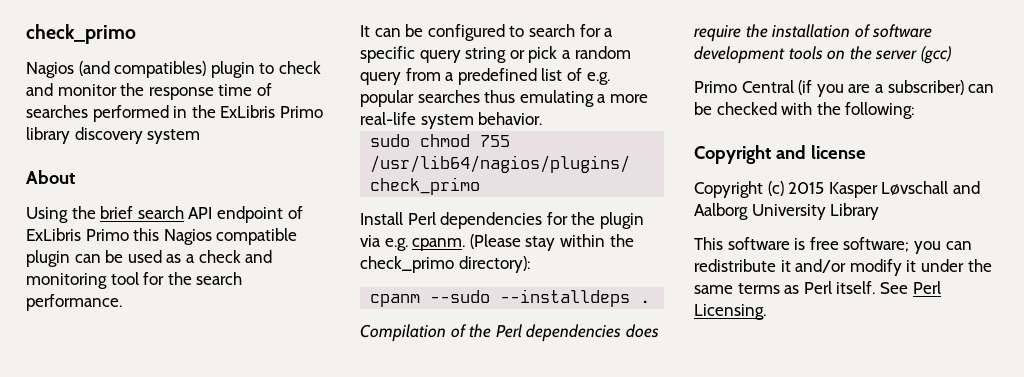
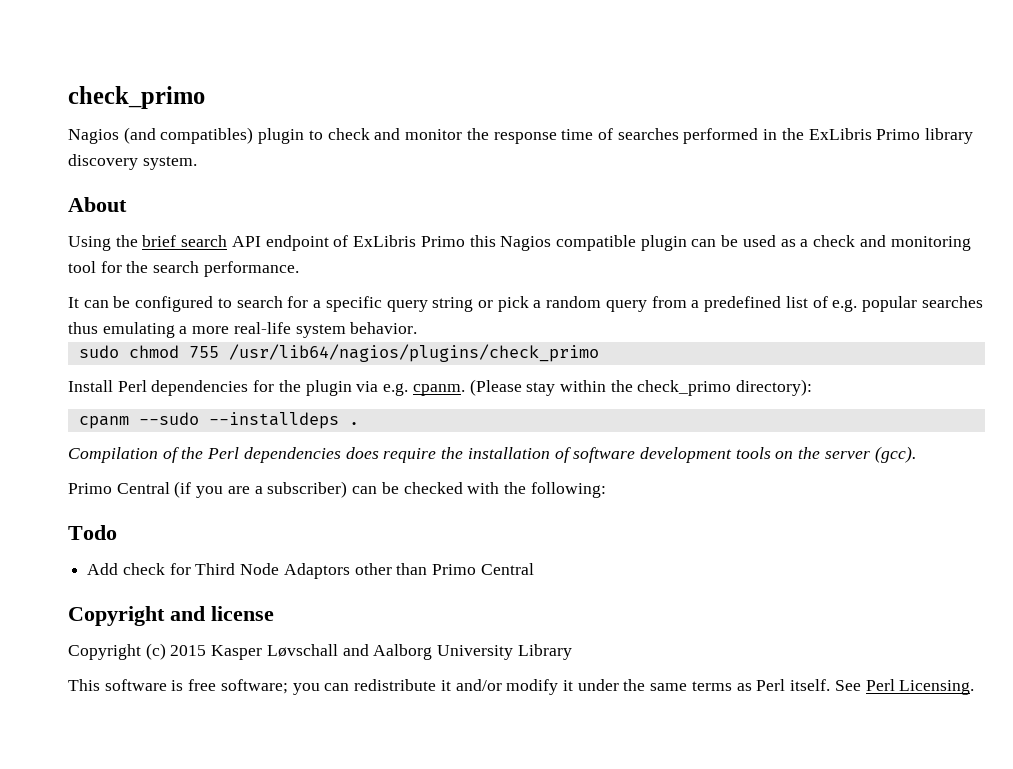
- Nagios (and compatibles) plugin to check and monitor the response time of searches performed in the ExLibris Primo library discovery system
+ Nagios (and compatibles) plugin to check and monitor the response time of searches performed in the ExLibris Primo library discovery system.
- Compilation of the Perl dependencies does require the installation of software development tools on the server (gcc)
+ Compilation of the Perl dependencies does require the installation of software development tools on the server (gcc).
+ Todo
+ Add check for Third Node Adaptors other than Primo Central

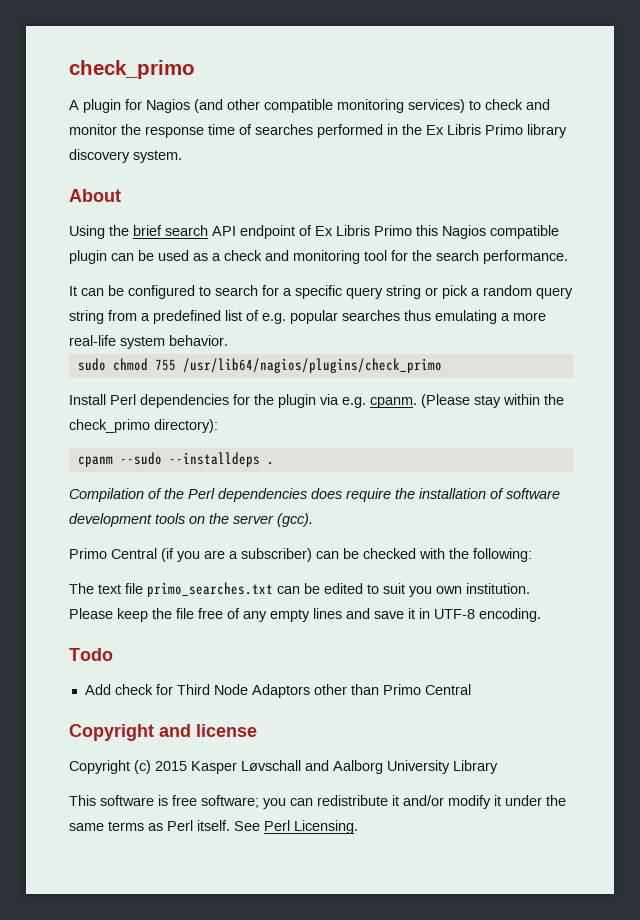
- Nagios (and compatibles) plugin to check and monitor the response time of searches performed in the ExLibris Primo library discovery system.
+ A plugin for Nagios (and other compatible monitoring services) to check and monitor the response time of searches performed in the Ex Libris Primo library discovery system.
- Using the brief search API endpoint of ExLibris Primo this Nagios compatible plugin can be used as a check and monitoring tool for the search performance.
+ Using the brief search API endpoint of Ex Libris Primo this Nagios compatible plugin can be used as a check and monitoring tool for the search performance.
- It can be configured to search for a specific query string or pick a random query from a predefined list of e.g. popular searches thus emulating a more real-life system behavior.
+ It can be configured to search for a specific query string or pick a random query string from a predefined list of e.g. popular searches thus emulating a more real-life system behavior.
+ The text file primo_searches.txt can be edited to suit you own institution. Please keep the file free of any empty lines and save it in UTF-8 encoding.

